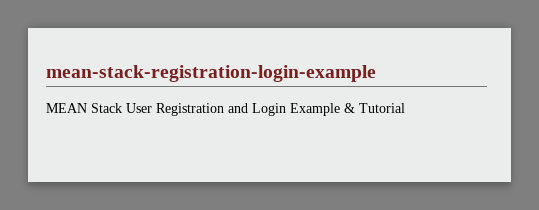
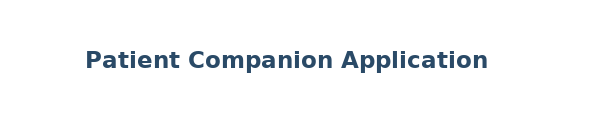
- mean-stack-registration-login-example
- MEAN Stack User Registration and Login Example & Tutorial
+ Patient Companion Application

